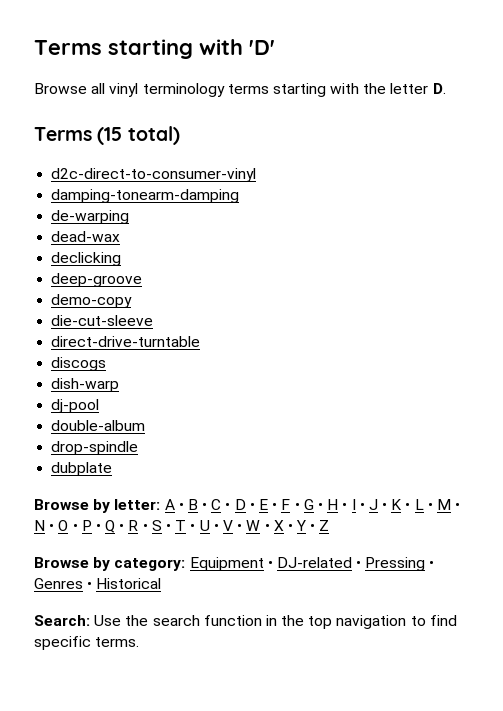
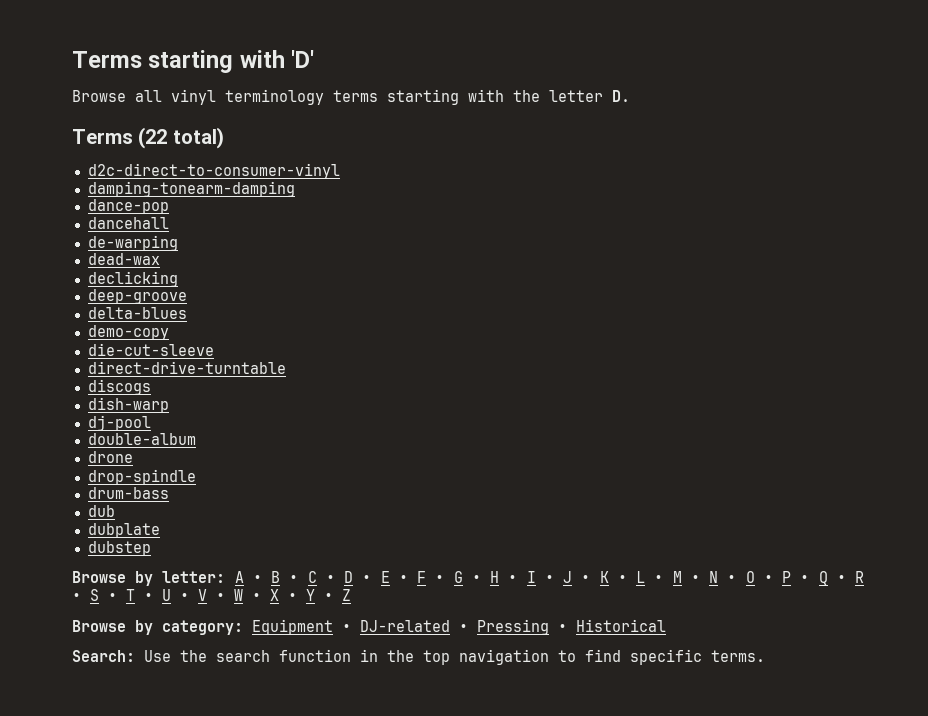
- Terms (15 total)
+ Terms (22 total)
+ dance-pop
+ dancehall
+ delta-blues
+ drone
+ drum-bass
+ dub
+ dubstep
- Browse by category: Equipment • DJ-related • Pressing • Genres • Historical
+ Browse by category: Equipment • DJ-related • Pressing • Historical

